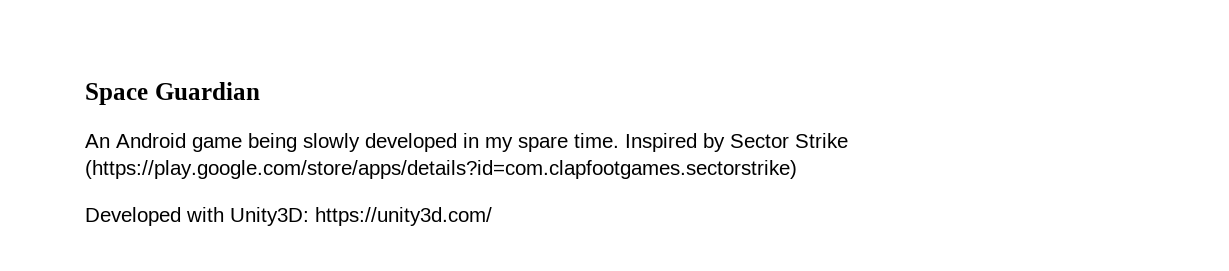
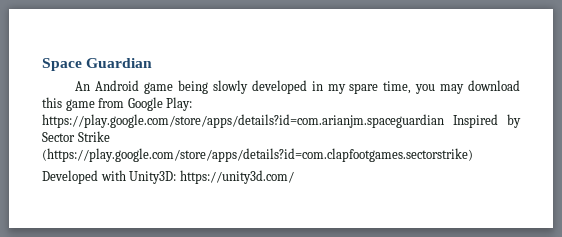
- An Android game being slowly developed in my spare time. Inspired by Sector Strike (https://play.google.com/store/apps/details?id=com.clapfootgames.sectorstrike)
+ An Android game being slowly developed in my spare time, you may download this game from Google Play: https://play.google.com/store/apps/details?id=com.arianjm.spaceguardian Inspired by Sector Strike (https://play.google.com/store/apps/details?id=com.clapfootgames.sectorstrike)

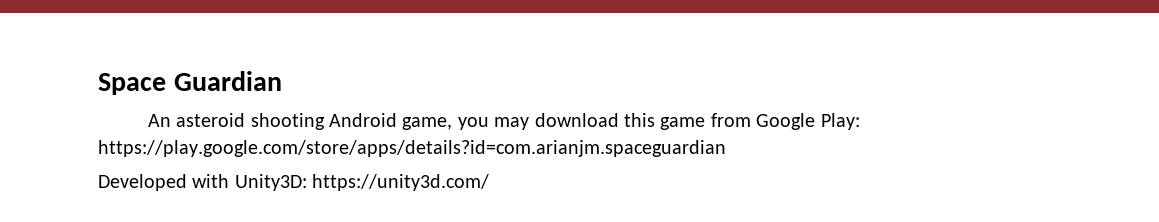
- An Android game being slowly developed in my spare time, you may download this game from Google Play: https://play.google.com/store/apps/details?id=com.arianjm.spaceguardian Inspired by Sector Strike (https://play.google.com/store/apps/details?id=com.clapfootgames.sectorstrike)
+ An asteroid shooting Android game, you may download this game from Google Play: https://play.google.com/store/apps/details?id=com.arianjm.spaceguardian

